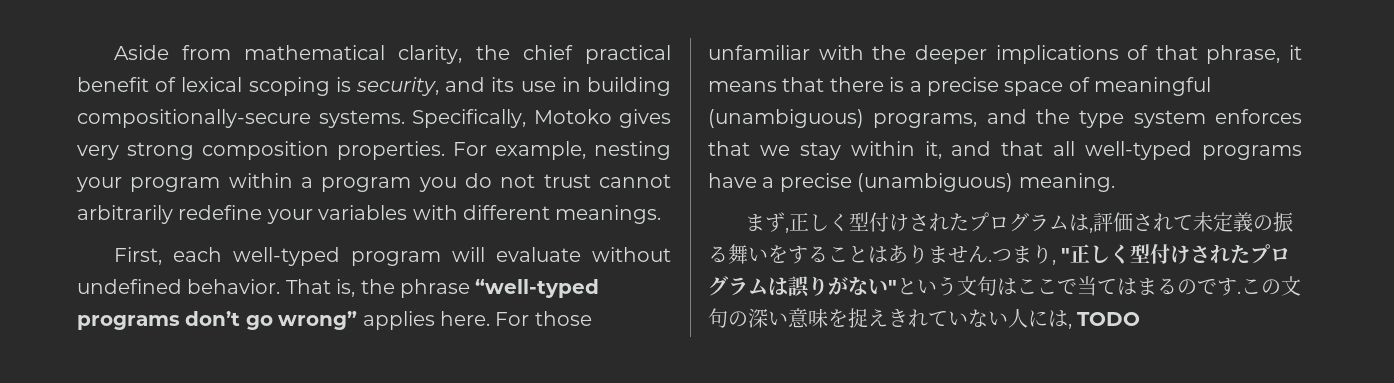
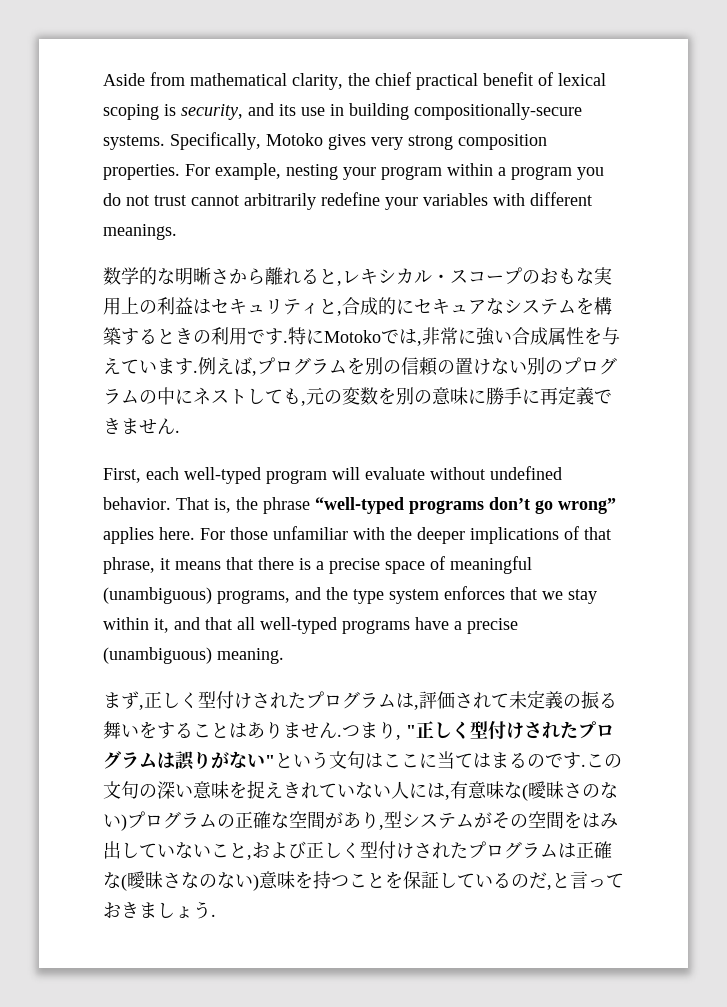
+ 数学的な明晰さから離れると,レキシカル・スコープのおもな実用上の利益はセキュリティと,合成的にセキュアなシステムを構築するときの利用です.特にMotokoでは,非常に強い合成属性を与えています.例えば,プログラムを別の信頼の置けない別のプログラムの中にネストしても,元の変数を別の意味に勝手に再定義できません.
- つまり, "正しく型付けされたプログラムは誤りがない"という文句はここで当てはまるのです.
+ つまり, "正しく型付けされたプログラムは誤りがない"という文句はここに当てはまるのです.
- この文句の深い意味を捉えきれていない人には, TODO
+ この文句の深い意味を捉えきれていない人には,有意味な(曖昧さのない)プログラムの正確な空間があり,型システムがその空間をはみ出していないこと,および正しく型付けされたプログラムは正確な(曖昧さなのない)意味を持つことを保証しているのだ,と言っておきましょう.

